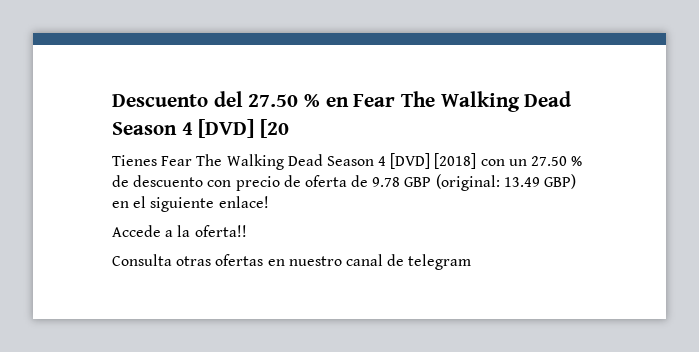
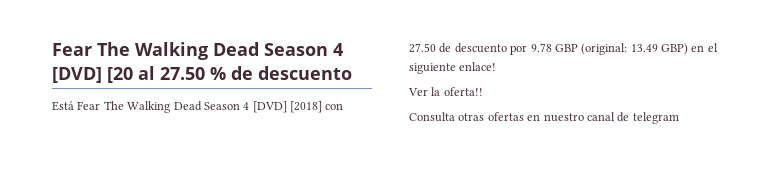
- Descuento del 27.50 % en Fear The Walking Dead Season 4 [DVD] [20
- Tienes Fear The Walking Dead Season 4 [DVD] [2018] con un 27.50 % de descuento con precio de oferta de 9.78 GBP (original: 13.49 GBP) en el siguiente enlace!
+ Fear The Walking Dead Season 4 [DVD] [20 al 27.50 % de descuento
+ Está Fear The Walking Dead Season 4 [DVD] [2018] con 27.50 de descuento por 9.78 GBP (original: 13.49 GBP) en el siguiente enlace!
- Accede a la oferta!!
+ Ver la oferta!!

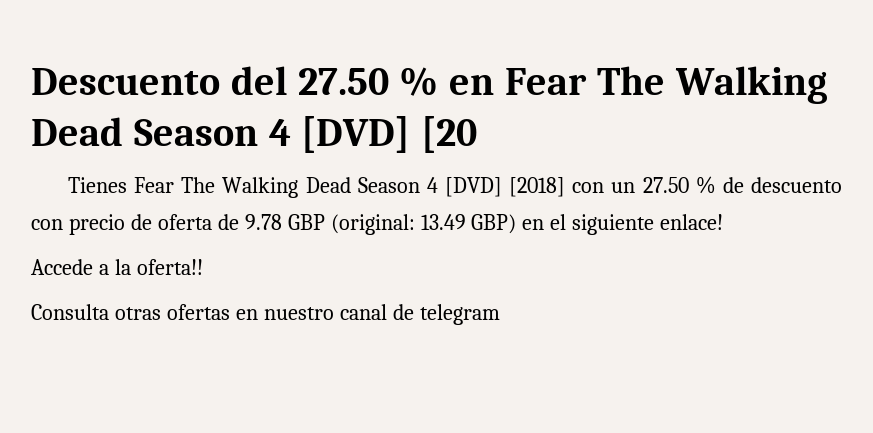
- Fear The Walking Dead Season 4 [DVD] [20 al 27.50 % de descuento
- Está Fear The Walking Dead Season 4 [DVD] [2018] con 27.50 de descuento por 9.78 GBP (original: 13.49 GBP) en el siguiente enlace!
+ Descuento del 27.50 % en Fear The Walking Dead Season 4 [DVD] [20
+ Tienes Fear The Walking Dead Season 4 [DVD] [2018] con un 27.50 % de descuento con precio de oferta de 9.78 GBP (original: 13.49 GBP) en el siguiente enlace!
- Ver la oferta!!
+ Accede a la oferta!!

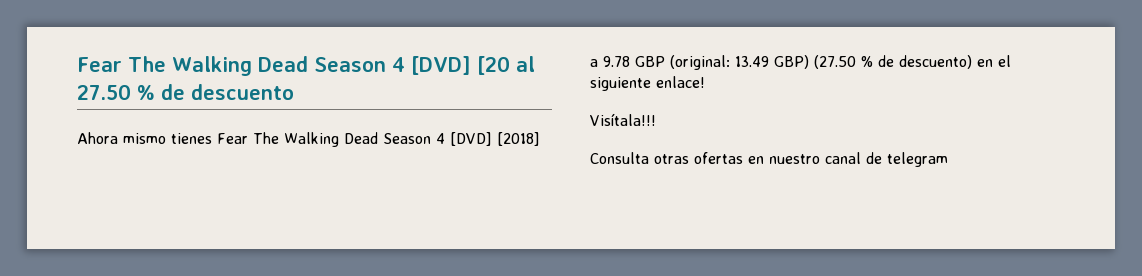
- Descuento del 27.50 % en Fear The Walking Dead Season 4 [DVD] [20
- Tienes Fear The Walking Dead Season 4 [DVD] [2018] con un 27.50 % de descuento con precio de oferta de 9.78 GBP (original: 13.49 GBP) en el siguiente enlace!
+ Fear The Walking Dead Season 4 [DVD] [20 al 27.50 % de descuento
+ Ahora mismo tienes Fear The Walking Dead Season 4 [DVD] [2018] a 9.78 GBP (original: 13.49 GBP) (27.50 % de descuento) en el siguiente enlace!
- Accede a la oferta!!
+ Visítala!!!

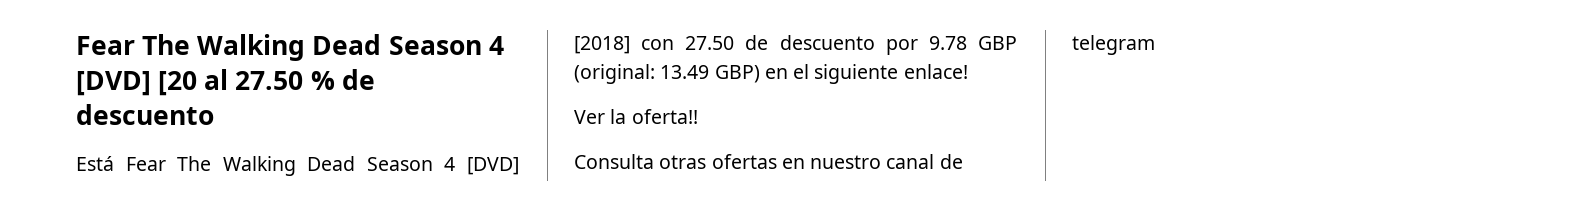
- Ahora mismo tienes Fear The Walking Dead Season 4 [DVD] [2018] a 9.78 GBP (original: 13.49 GBP) (27.50 % de descuento) en el siguiente enlace!
+ Está Fear The Walking Dead Season 4 [DVD] [2018] con 27.50 de descuento por 9.78 GBP (original: 13.49 GBP) en el siguiente enlace!
- Visítala!!!
+ Ver la oferta!!

